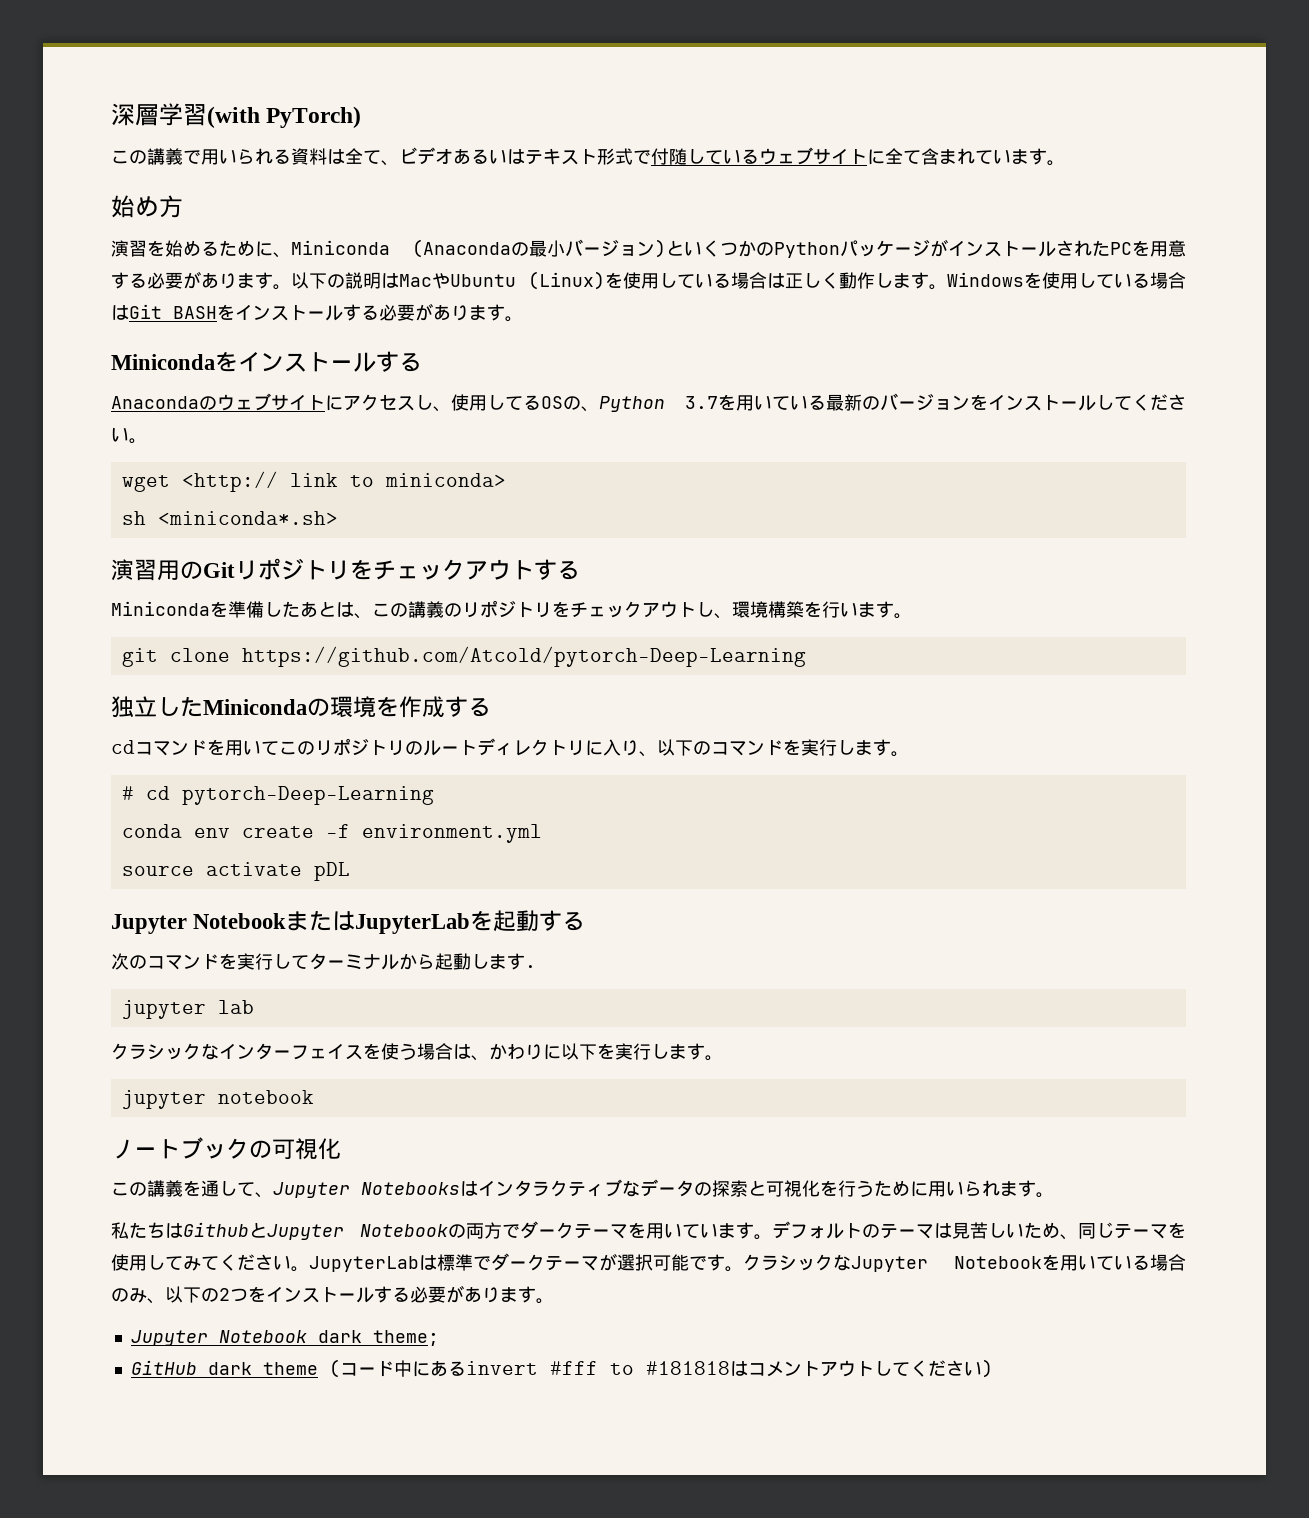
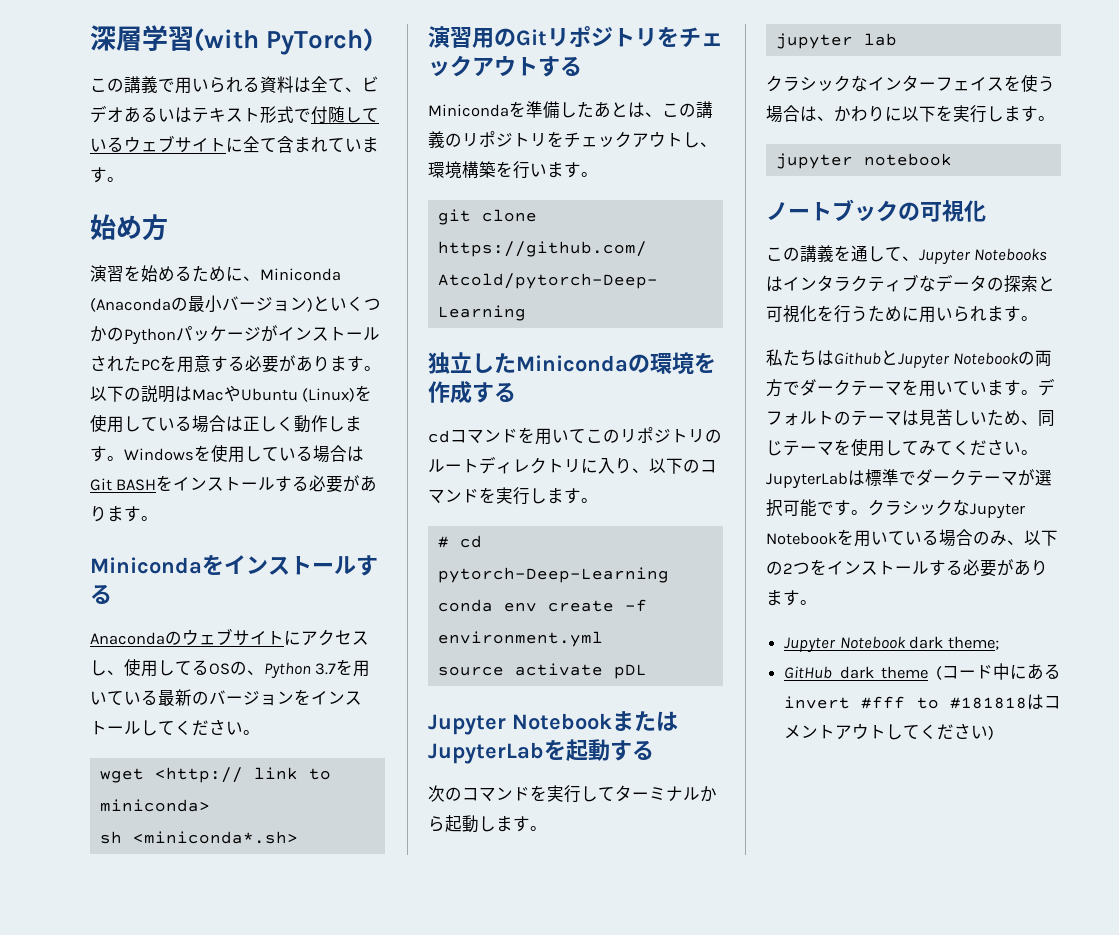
- 次のコマンドを実行してターミナルから起動します.
+ 次のコマンドを実行してターミナルから起動します。

